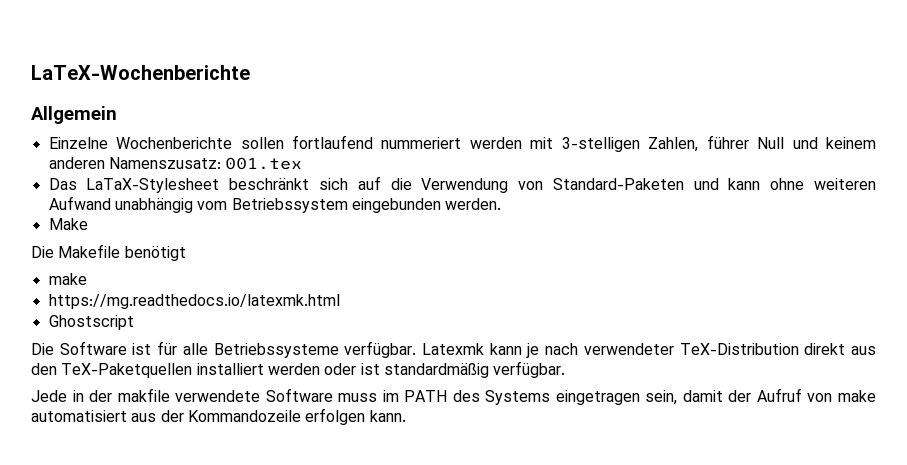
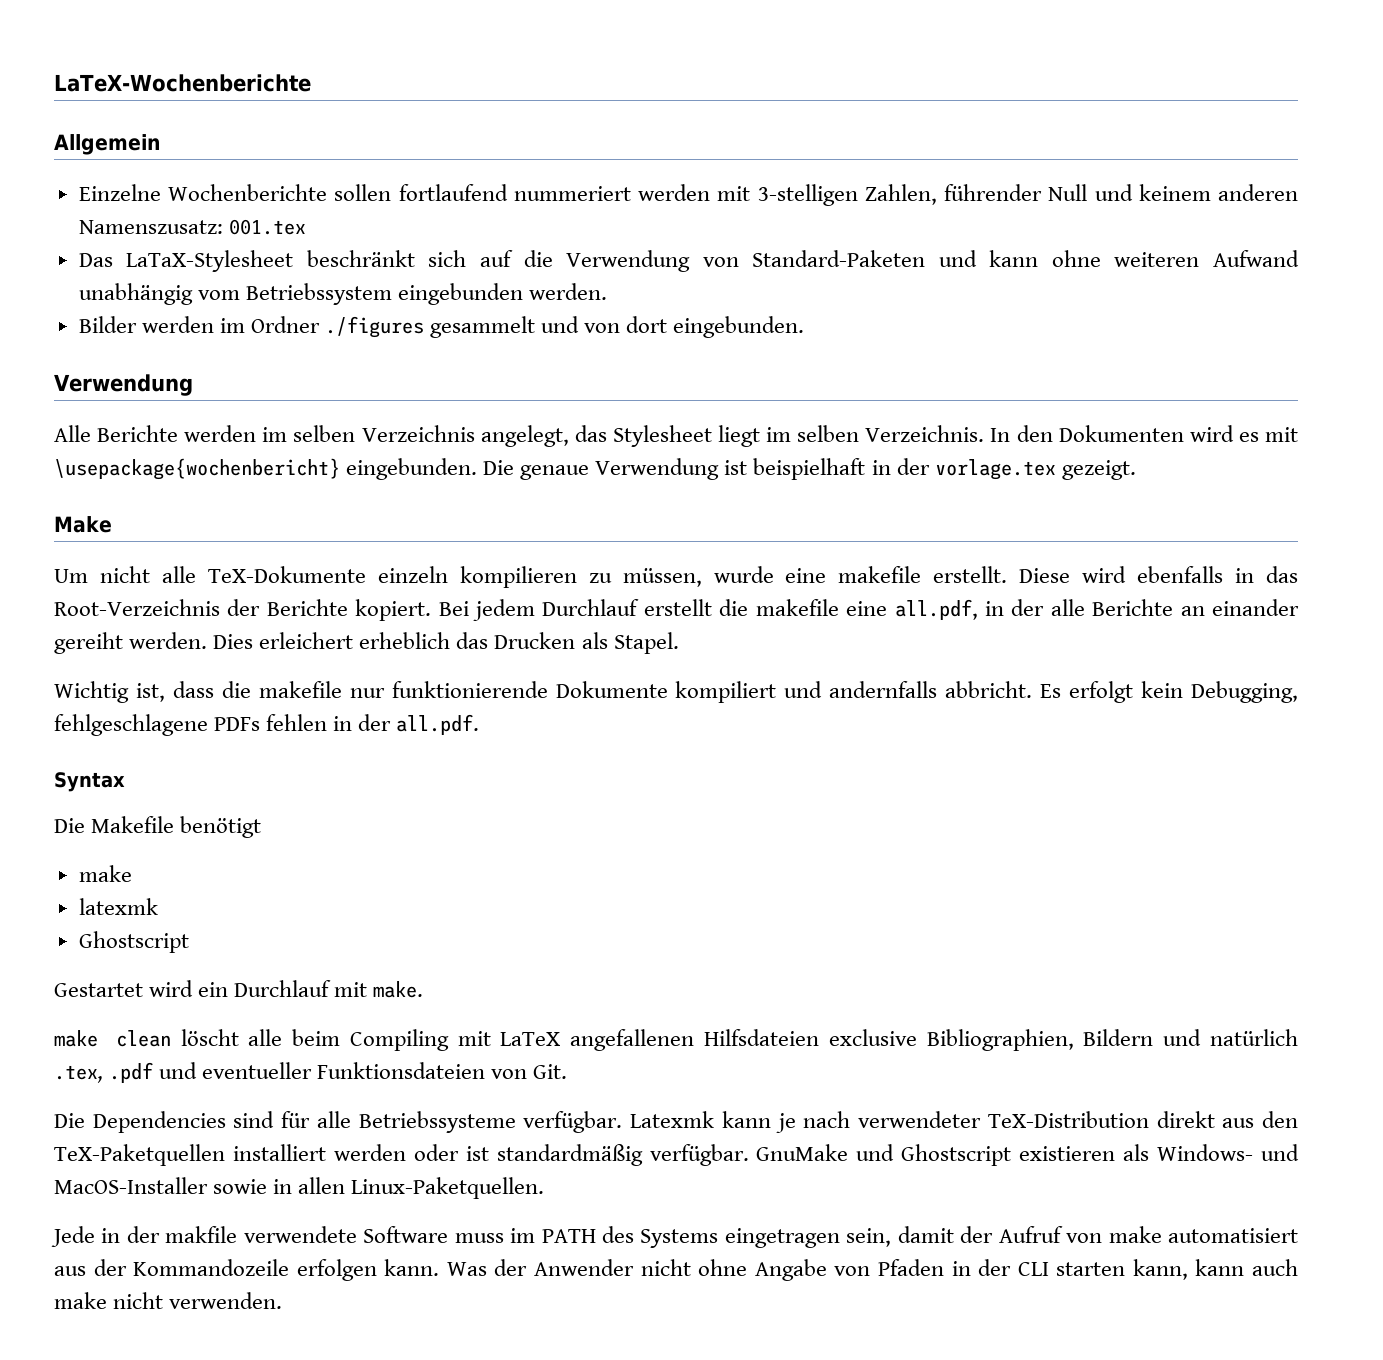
- Einzelne Wochenberichte sollen fortlaufend nummeriert werden mit 3-stelligen Zahlen, führer Null und keinem anderen Namenszusatz: 001.tex
+ Einzelne Wochenberichte sollen fortlaufend nummeriert werden mit 3-stelligen Zahlen, führender Null und keinem anderen Namenszusatz: 001.tex
+ Bilder werden im Ordner ./figures gesammelt und von dort eingebunden.
+ Verwendung
+ Alle Berichte werden im selben Verzeichnis angelegt, das Stylesheet liegt im selben Verzeichnis. In den Dokumenten wird es mit \usepackage{wochenbericht} eingebunden. Die genaue Verwendung ist beispielhaft in der vorlage.tex gezeigt.
  Make
+ Um nicht alle TeX-Dokumente einzeln kompilieren zu müssen, wurde eine makefile erstellt. Diese wird ebenfalls in das Root-Verzeichnis der Berichte kopiert. Bei jedem Durchlauf erstellt die makefile eine all.pdf, in der alle Berichte an einander gereiht werden. Dies erleichert erheblich das Drucken als Stapel.
+ Wichtig ist, dass die makefile nur funktionierende Dokumente kompiliert und andernfalls abbricht. Es erfolgt kein Debugging, fehlgeschlagene PDFs fehlen in der all.pdf.
+ Syntax
- https://mg.readthedocs.io/latexmk.html
+ latexmk
  Ghostscript
- Die Software ist für alle Betriebssysteme verfügbar.
+ Gestartet wird ein Durchlauf mit make.
+ make clean löscht alle beim Compiling mit LaTeX angefallenen Hilfsdateien exclusive Bibliographien, Bildern und natürlich .tex, .pdf und eventueller Funktionsdateien von Git.
+ Die Dependencies sind für alle Betriebssysteme verfügbar.
+ GnuMake und Ghostscript existieren als Windows- und MacOS-Installer sowie in allen Linux-Paketquellen.
+ Was der Anwender nicht ohne Angabe von Pfaden in der CLI starten kann, kann auch make nicht verwenden.

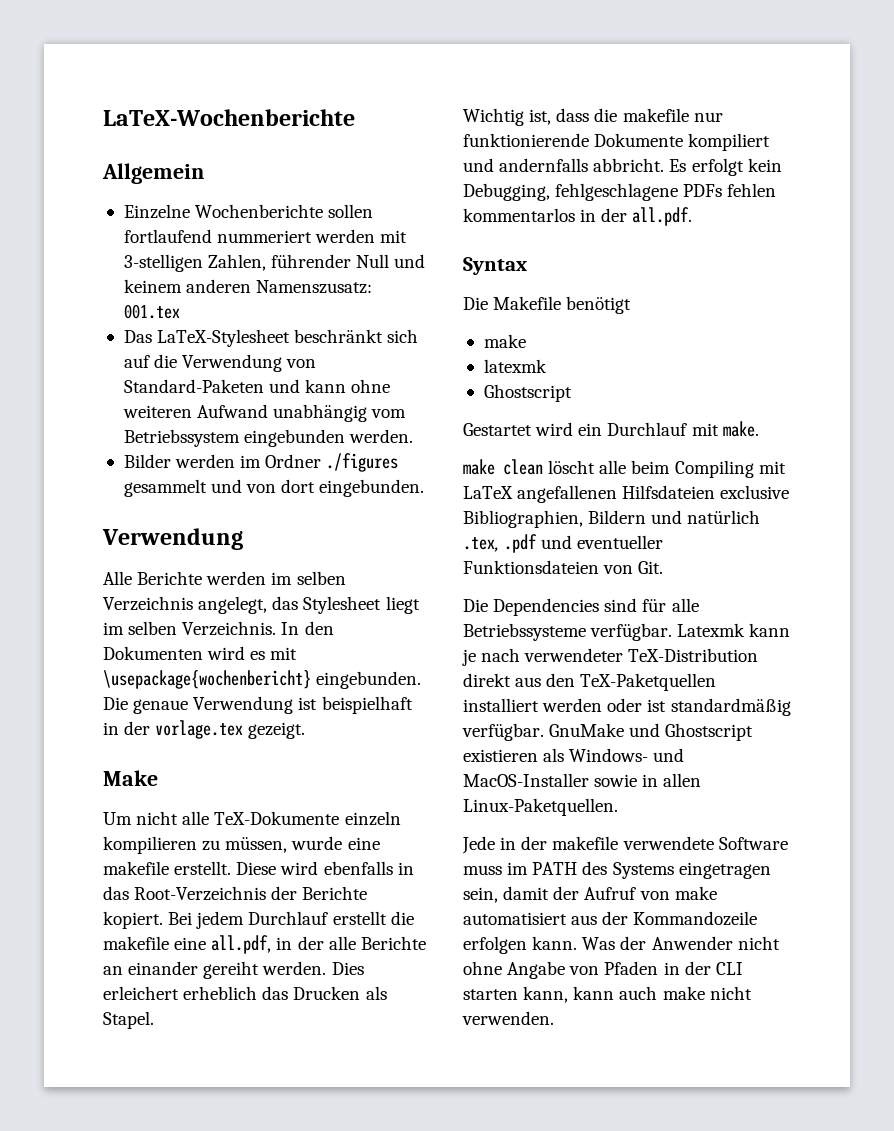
- Das LaTaX-Stylesheet beschränkt sich auf die Verwendung von Standard-Paketen und kann ohne weiteren Aufwand unabhängig vom Betriebssystem eingebunden werden.
+ Das LaTeX-Stylesheet beschränkt sich auf die Verwendung von Standard-Paketen und kann ohne weiteren Aufwand unabhängig vom Betriebssystem eingebunden werden.
- Es erfolgt kein Debugging, fehlgeschlagene PDFs fehlen in der all.pdf.
+ Es erfolgt kein Debugging, fehlgeschlagene PDFs fehlen kommentarlos in der all.pdf.
- Jede in der makfile verwendete Software muss im PATH des Systems eingetragen sein, damit der Aufruf von make automatisiert aus der Kommandozeile erfolgen kann.
+ Jede in der makefile verwendete Software muss im PATH des Systems eingetragen sein, damit der Aufruf von make automatisiert aus der Kommandozeile erfolgen kann.

